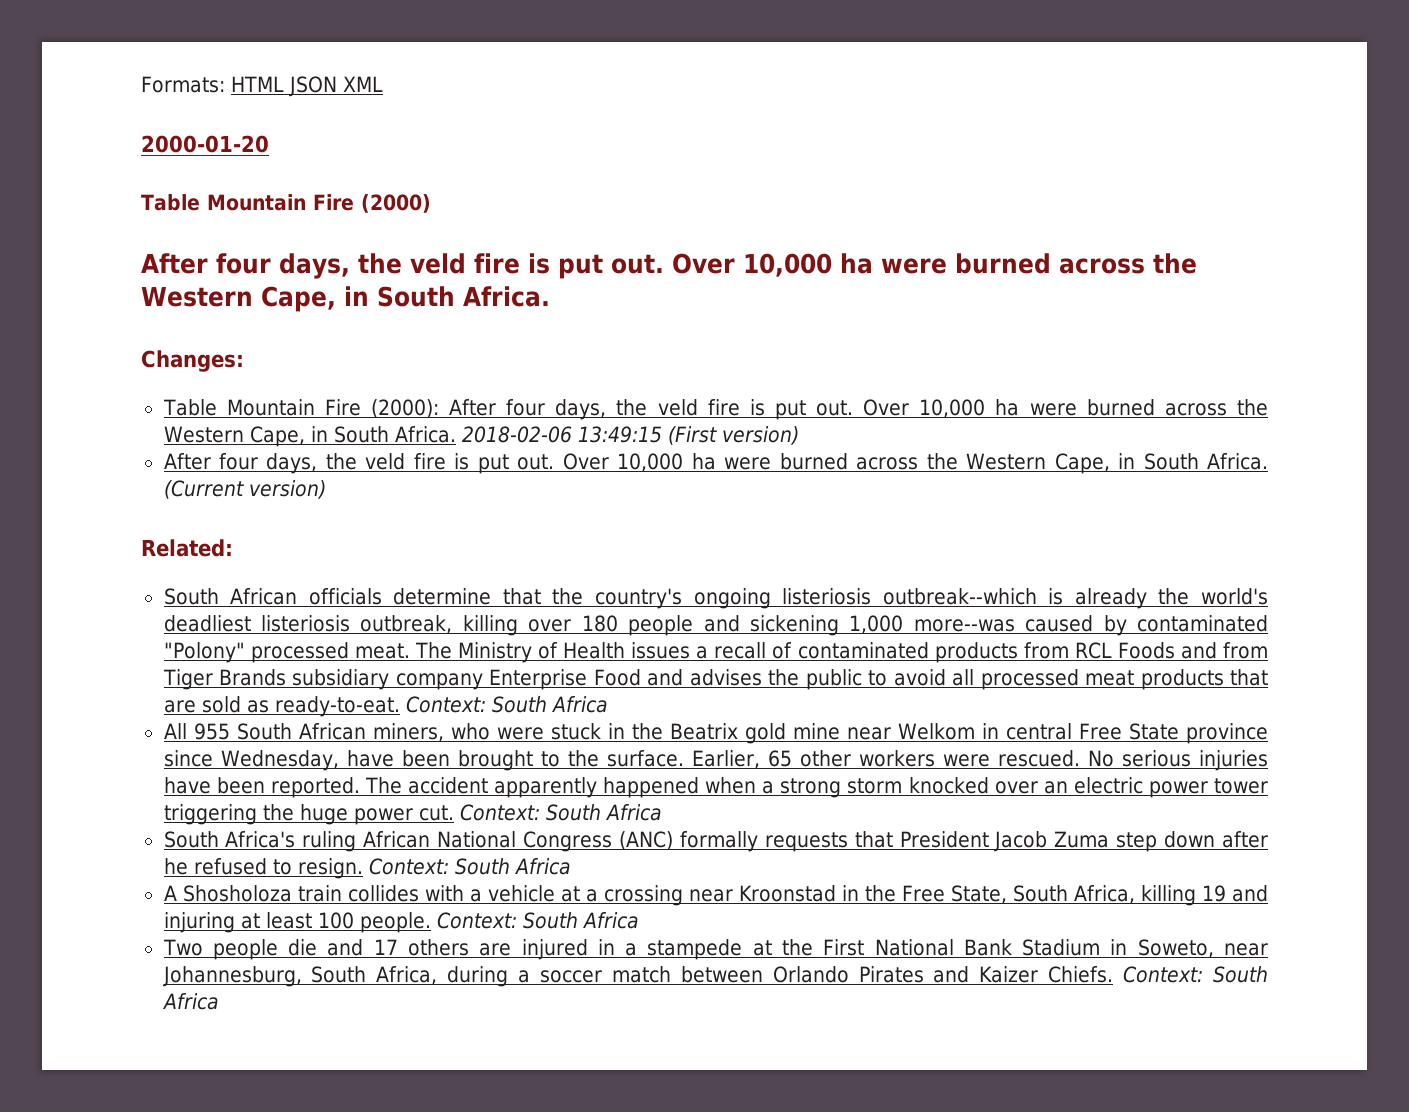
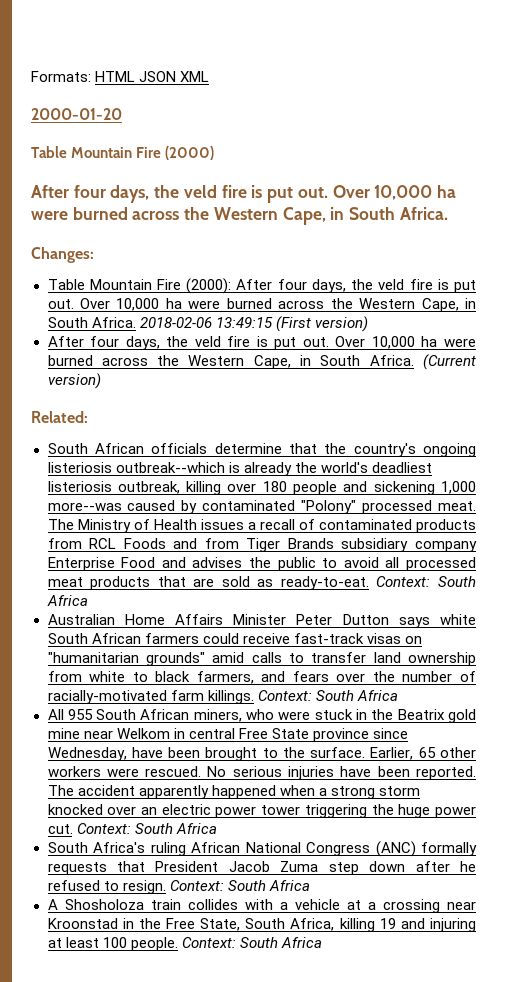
+ Australian Home Affairs Minister Peter Dutton says white South African farmers could receive fast-track visas on "humanitarian grounds" amid calls to transfer land ownership from white to black farmers, and fears over the number of racially-motivated farm killings. Context: South Africa
- Two people die and 17 others are injured in a stampede at the First National Bank Stadium in Soweto, near Johannesburg, South Africa, during a soccer match between Orlando Pirates and Kaizer Chiefs. Context: South Africa

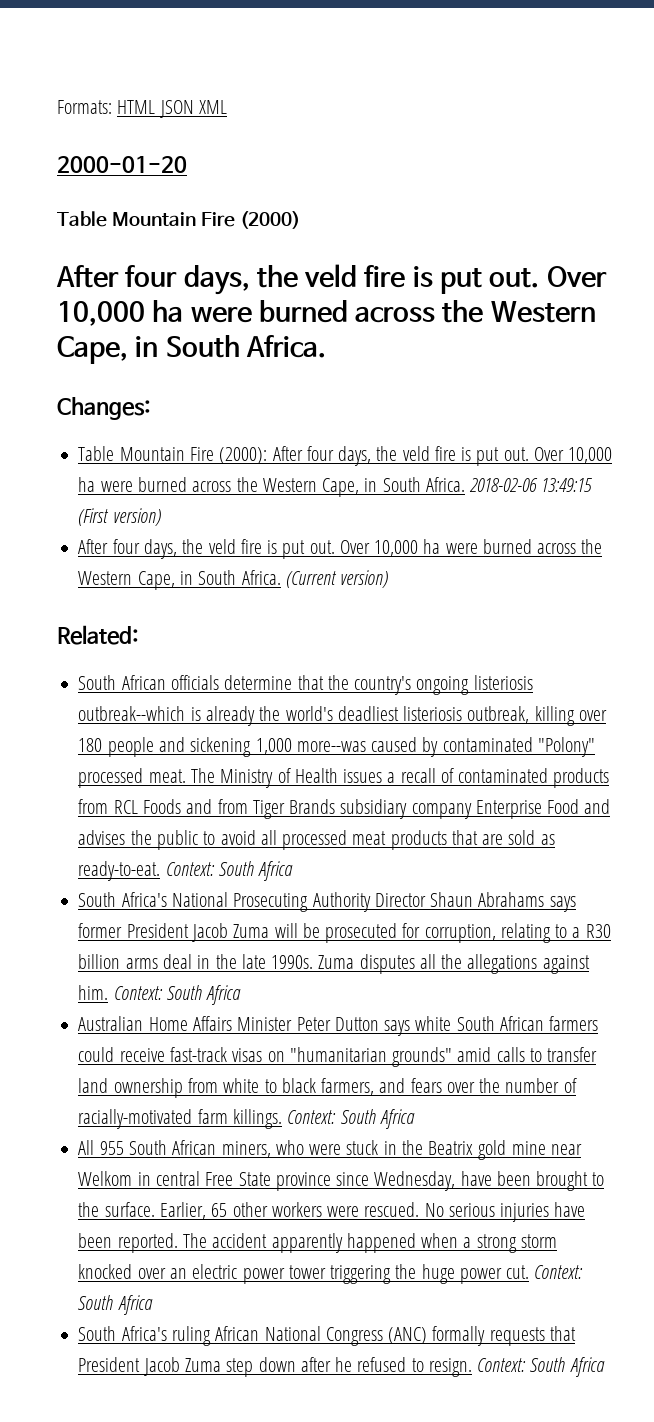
+ South Africa's National Prosecuting Authority Director Shaun Abrahams says former President Jacob Zuma will be prosecuted for corruption, relating to a R30 billion arms deal in the late 1990s. Zuma disputes all the allegations against him. Context: South Africa
- A Shosholoza train collides with a vehicle at a crossing near Kroonstad in the Free State, South Africa, killing 19 and injuring at least 100 people. Context: South Africa

